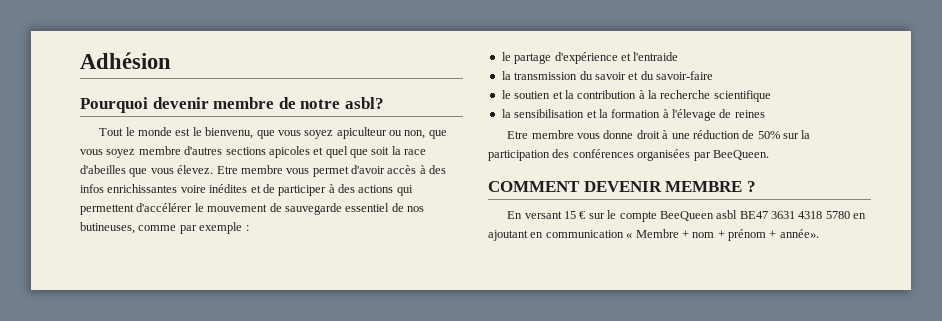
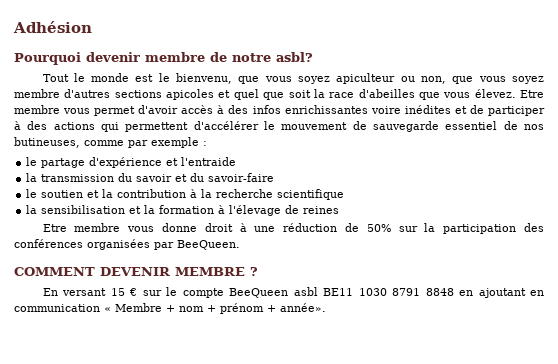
- En versant 15 € sur le compte BeeQueen asbl BE47 3631 4318 5780 en ajoutant en communication « Membre + nom + prénom + année».
+ En versant 15 € sur le compte BeeQueen asbl BE11 1030 8791 8848 en ajoutant en communication « Membre + nom + prénom + année».

